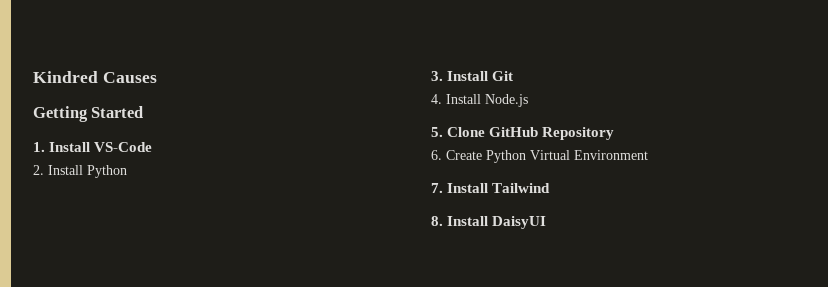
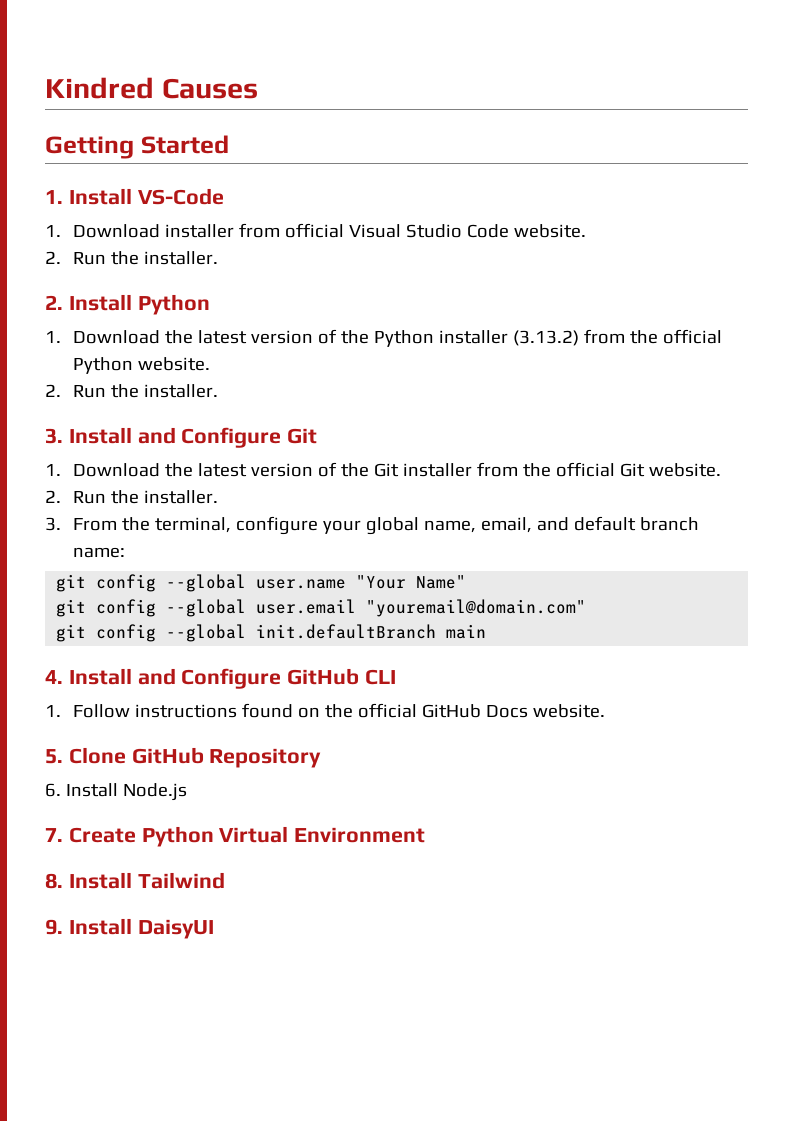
+ 1. Download installer from official Visual Studio Code website.
+ 2. Run the installer.
  2. Install Python
+ 1. Download the latest version of the Python installer (3.13.2) from the official Python website.
+ 2. Run the installer.
- 3. Install Git
+ 3. Install and Configure Git
- 4. Install Node.js
+ 1. Download the latest version of the Git installer from the official Git website.
+ 2. Run the installer.
+ 3. From the terminal, configure your global name, email, and default branch name:
+ git config --global user.name "Your Name"
+ git config --global user.email "youremail@domain.com"
+ git config --global init.defaultBranch main
+ 4. Install and Configure GitHub CLI
+ 1. Follow instructions found on the official GitHub Docs website.
- 6. Create Python Virtual Environment
+ 6. Install Node.js
+ 7. Create Python Virtual Environment
- 7. Install Tailwind
+ 8. Install Tailwind
- 8. Install DaisyUI
+ 9. Install DaisyUI

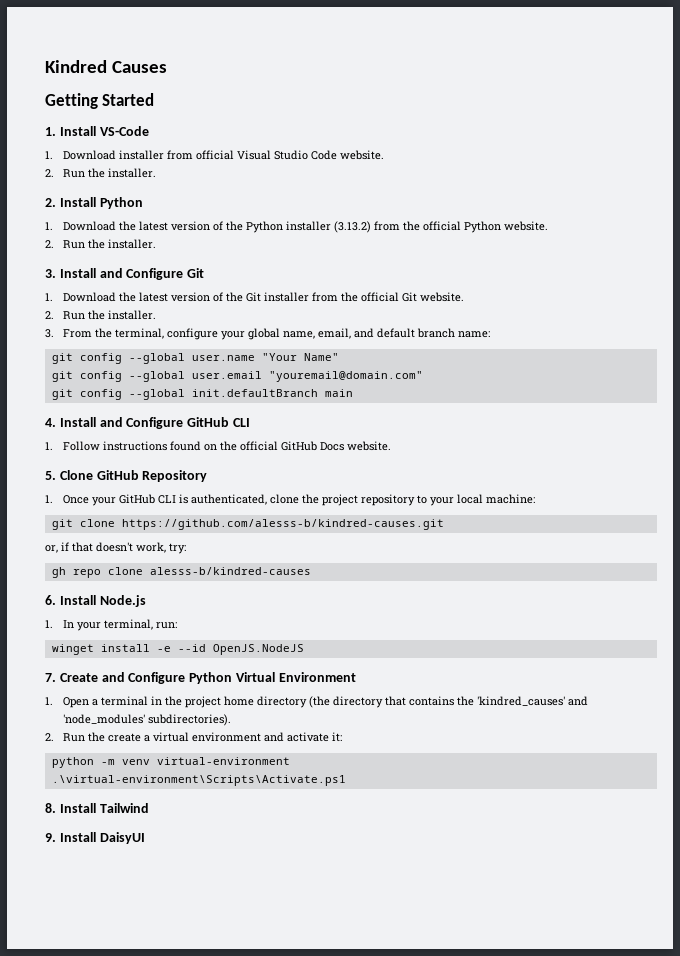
+ 1. Once your GitHub CLI is authenticated, clone the project repository to your local machine:
+ git clone https://github.com/alesss-b/kindred-causes.git
+ or, if that doesn't work, try:
+ gh repo clone alesss-b/kindred-causes
  6. Install Node.js
+ 1. In your terminal, run:
+ winget install -e --id OpenJS.NodeJS
- 7. Create Python Virtual Environment
+ 7. Create and Configure Python Virtual Environment
+ 1. Open a terminal in the project home directory (the directory that contains the 'kindred_causes' and 'node_modules' subdirectories).
+ 2. Run the create a virtual environment and activate it:
+ python -m venv virtual-environment
+ .\virtual-environment\Scripts\Activate.ps1

